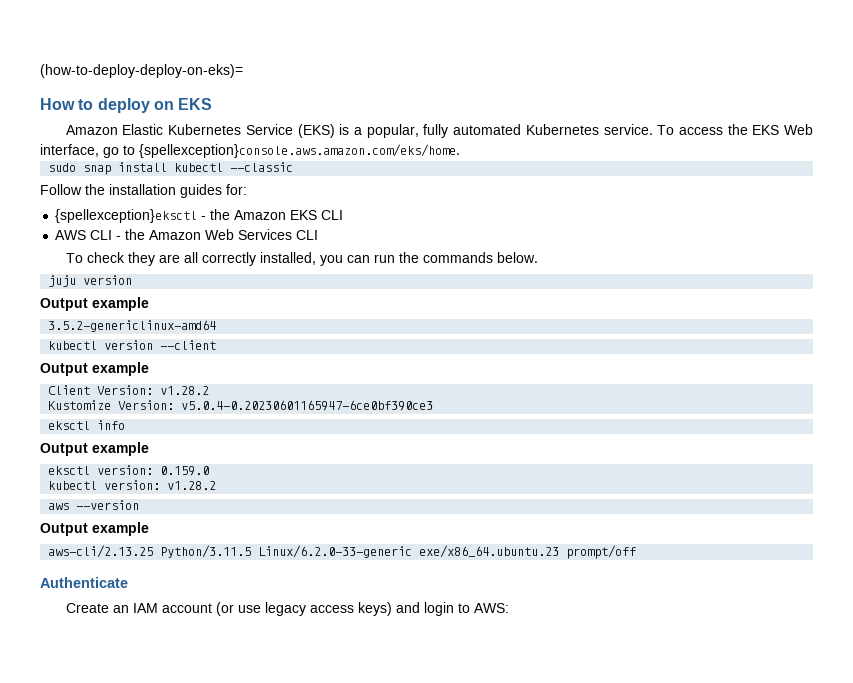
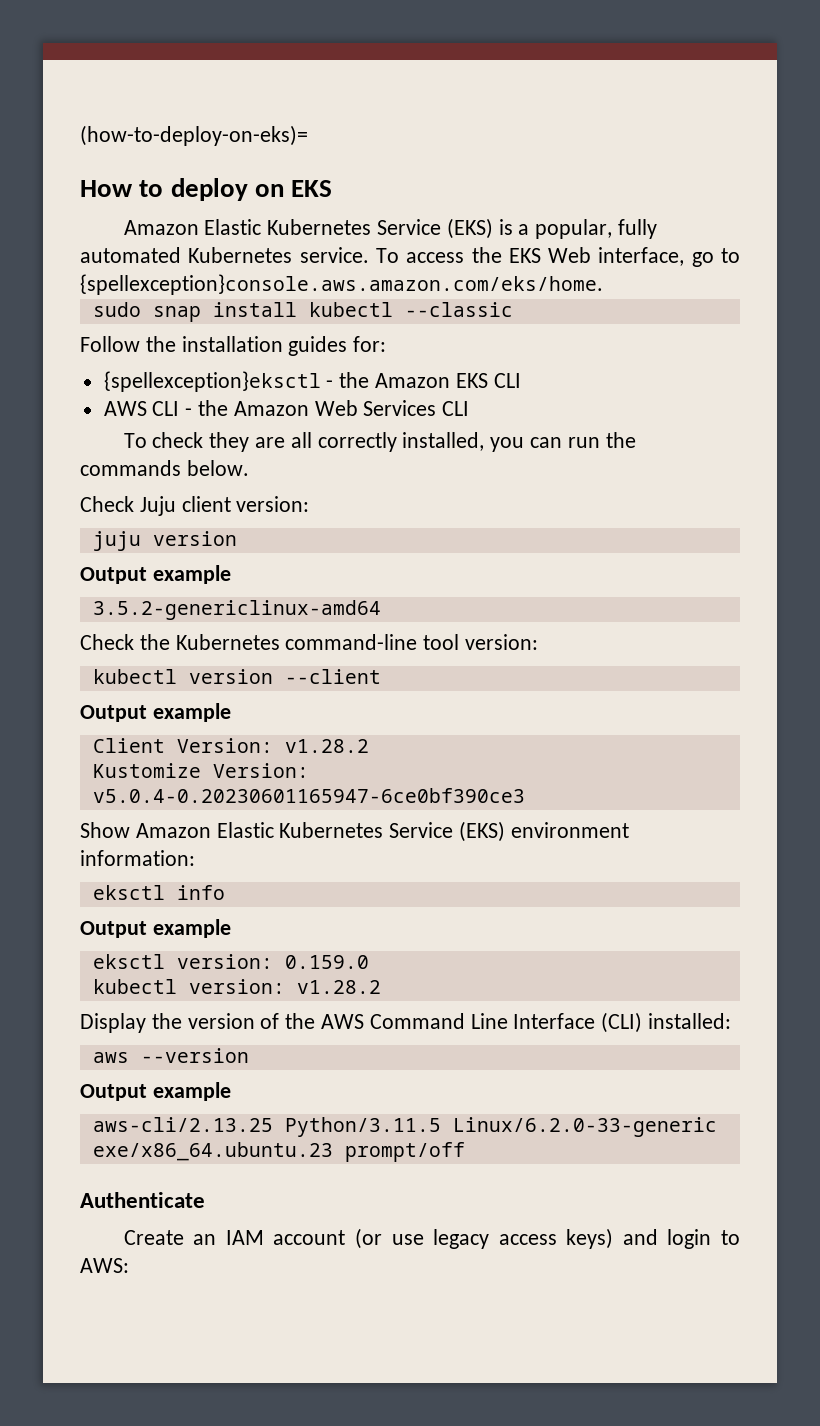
- (how-to-deploy-deploy-on-eks)=
+ (how-to-deploy-on-eks)=
+ Check Juju client version:
+ Check the Kubernetes command-line tool version:
+ Show Amazon Elastic Kubernetes Service (EKS) environment information:
+ Display the version of the AWS Command Line Interface (CLI) installed:

